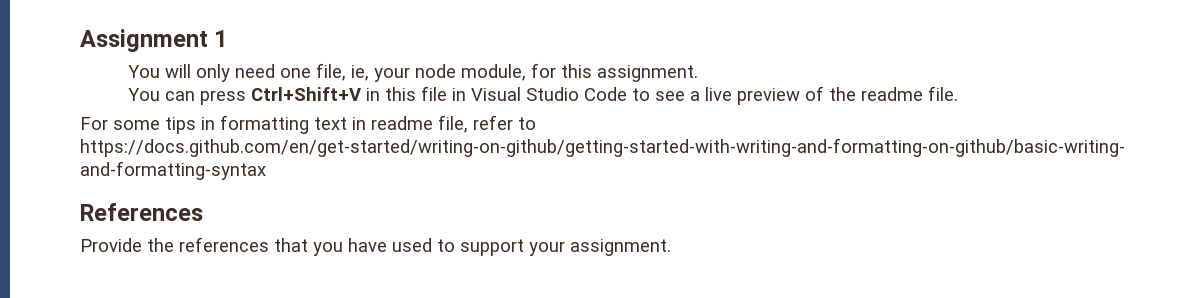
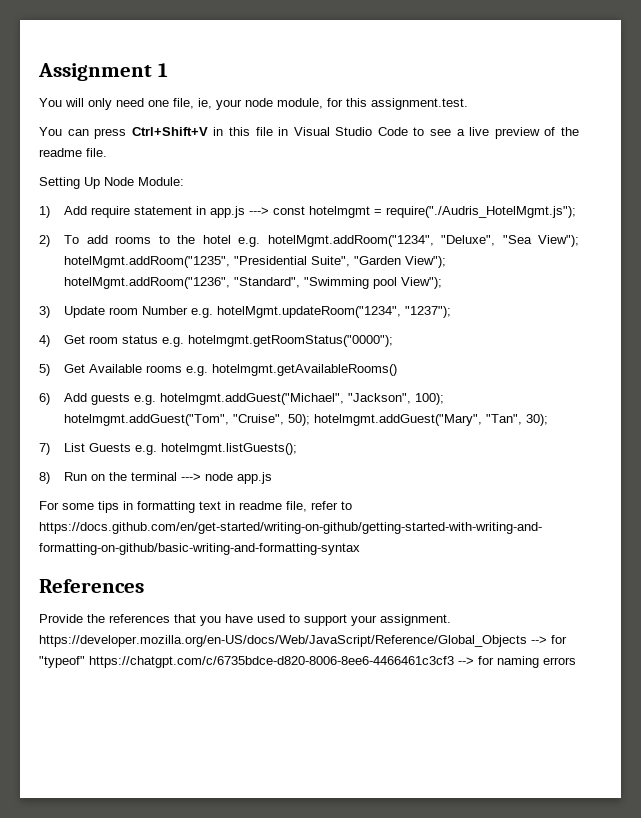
- You will only need one file, ie, your node module, for this assignment.
+ You will only need one file, ie, your node module, for this assignment.test.
+ Setting Up Node Module:
+ 1) Add require statement in app.js ---> const hotelmgmt = require("./Audris_HotelMgmt.js");
+ 2) To add rooms to the hotel e.g. hotelMgmt.addRoom("1234", "Deluxe", "Sea View"); hotelMgmt.addRoom("1235", "Presidential Suite", "Garden View"); hotelMgmt.addRoom("1236", "Standard", "Swimming pool View");
+ 3) Update room Number e.g. hotelMgmt.updateRoom("1234", "1237");
+ 4) Get room status e.g. hotelmgmt.getRoomStatus("0000");
+ 5) Get Available rooms e.g. hotelmgmt.getAvailableRooms()
+ 6) Add guests e.g. hotelmgmt.addGuest("Michael", "Jackson", 100); hotelmgmt.addGuest("Tom", "Cruise", 50); hotelmgmt.addGuest("Mary", "Tan", 30);
+ 7) List Guests e.g. hotelmgmt.listGuests();
+ 8) Run on the terminal ---> node app.js
- Provide the references that you have used to support your assignment.
+ Provide the references that you have used to support your assignment. https://developer.mozilla.org/en-US/docs/Web/JavaScript/Reference/Global_Objects --> for "typeof" https://chatgpt.com/c/6735bdce-d820-8006-8ee6-4466461c3cf3 --> for naming errors

